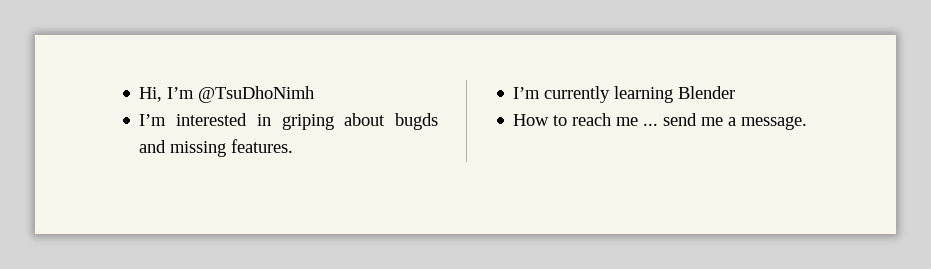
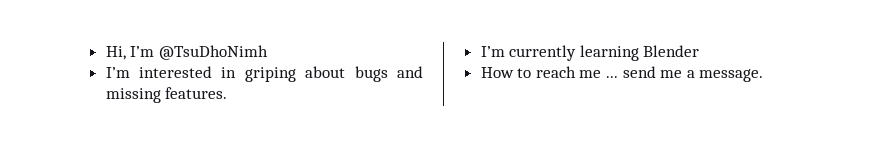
- I’m interested in griping about bugds and missing features.
+ I’m interested in griping about bugs and missing features.

